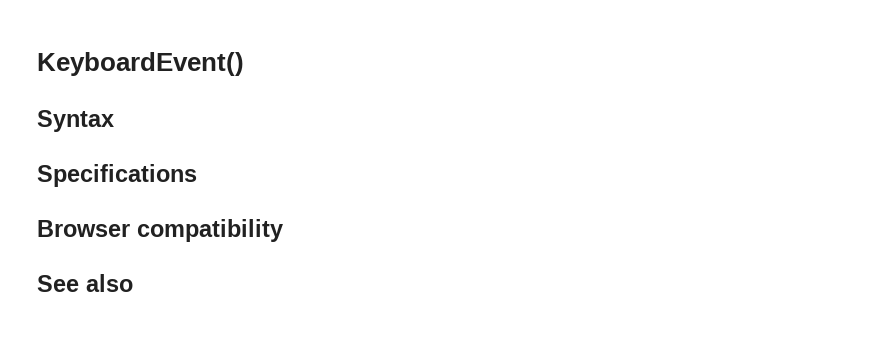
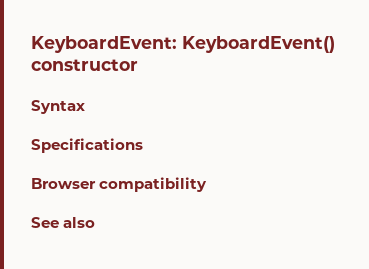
- KeyboardEvent()
+ KeyboardEvent: KeyboardEvent() constructor

